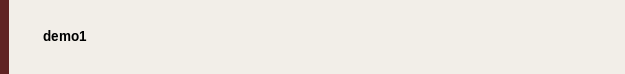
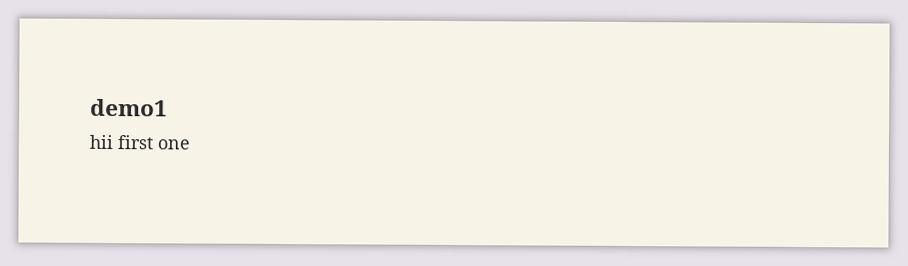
+ hii first one

